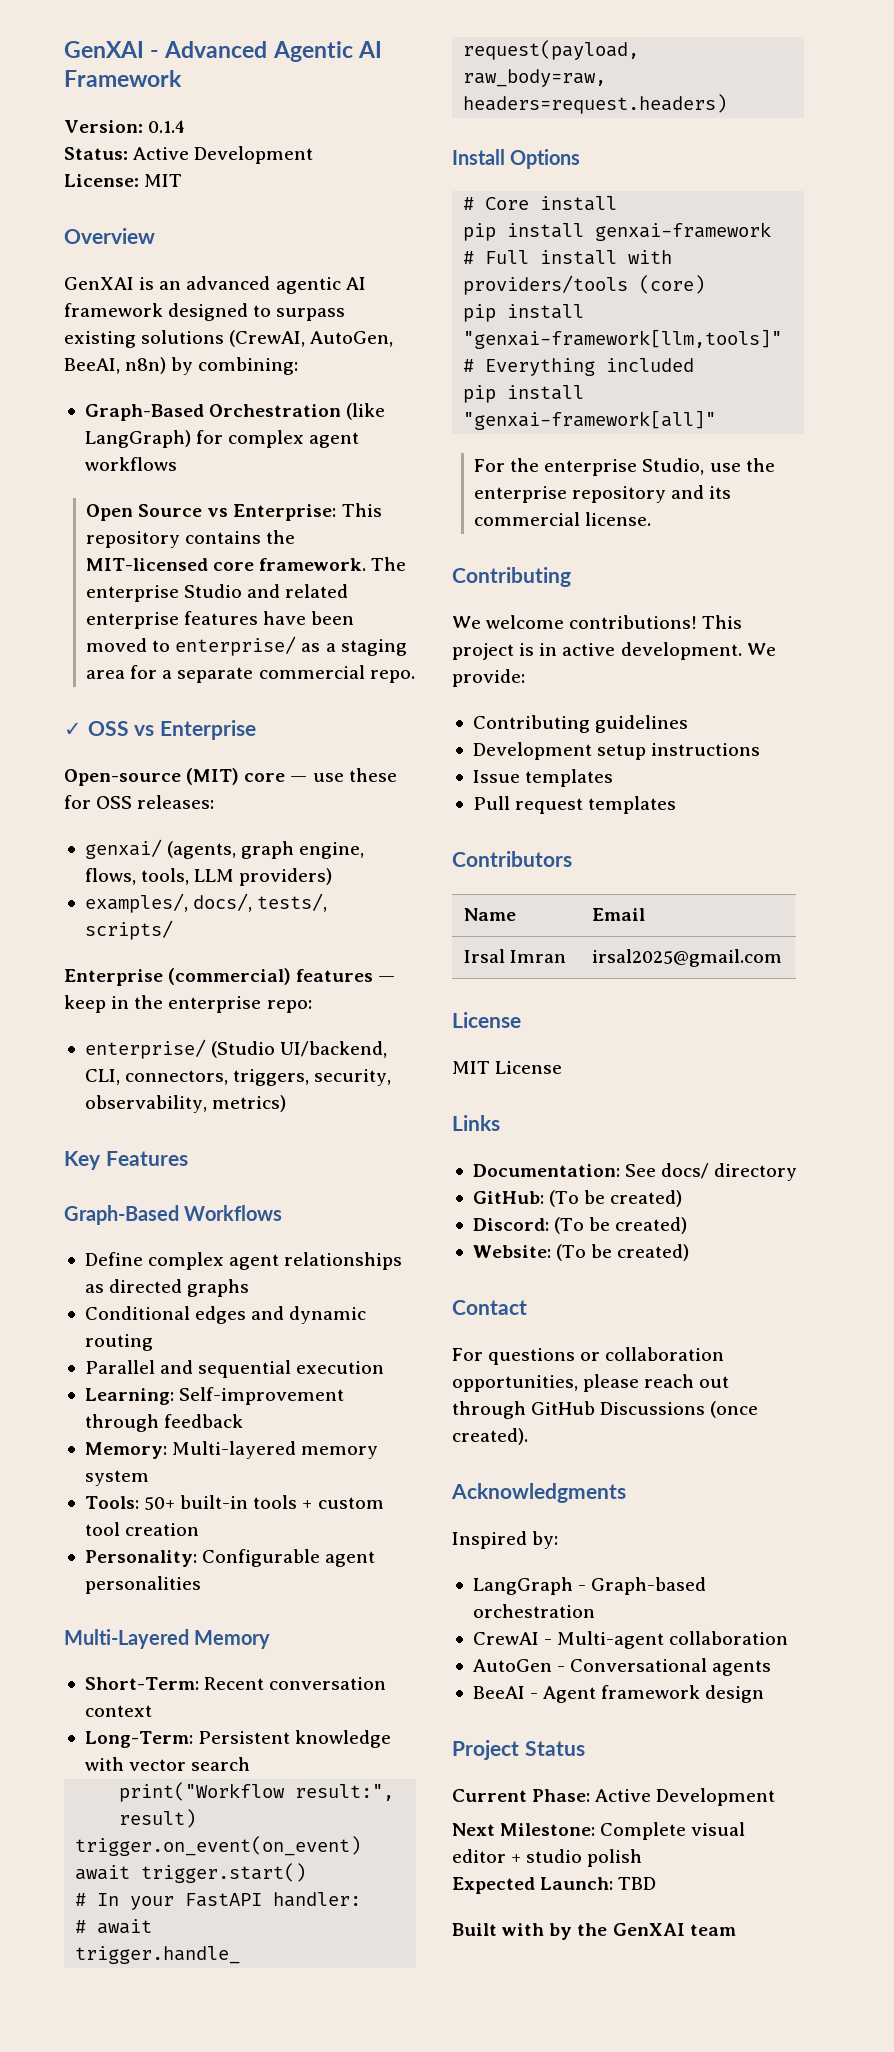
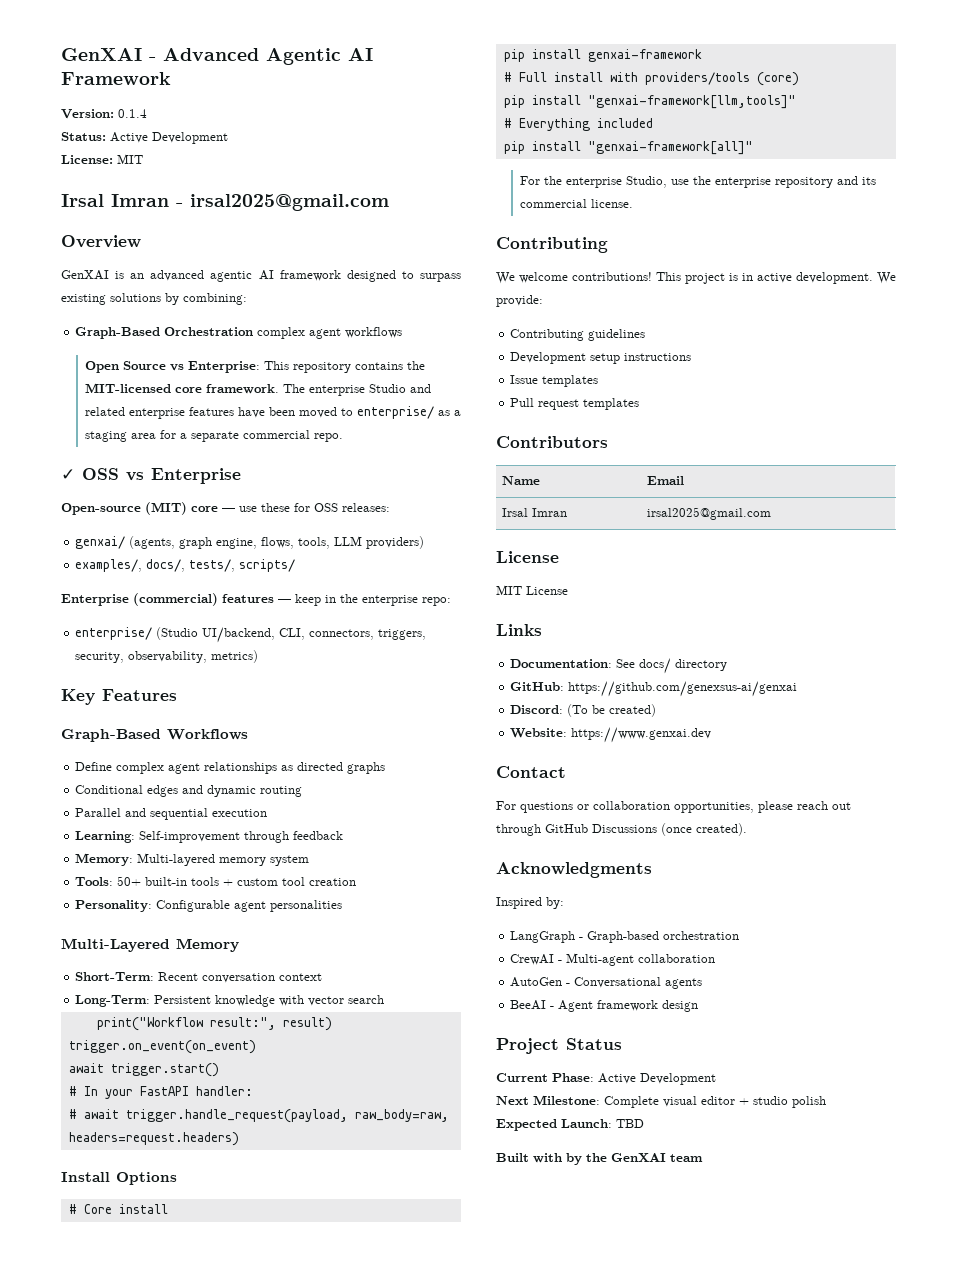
+ Irsal Imran - irsal2025@gmail.com
- GenXAI is an advanced agentic AI framework designed to surpass existing solutions (CrewAI, AutoGen, BeeAI, n8n) by combining:
+ GenXAI is an advanced agentic AI framework designed to surpass existing solutions by combining:
- Graph-Based Orchestration (like LangGraph) for complex agent workflows
+ Graph-Based Orchestration complex agent workflows
- GitHub: (To be created)
+ GitHub: https://github.com/genexsus-ai/genxai
- Website: (To be created)
+ Website: https://www.genxai.dev

